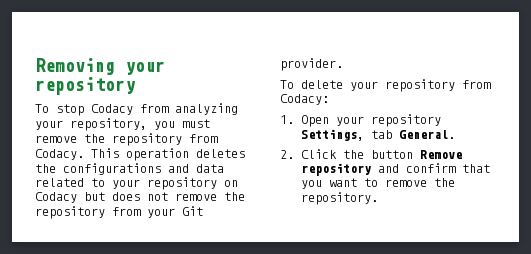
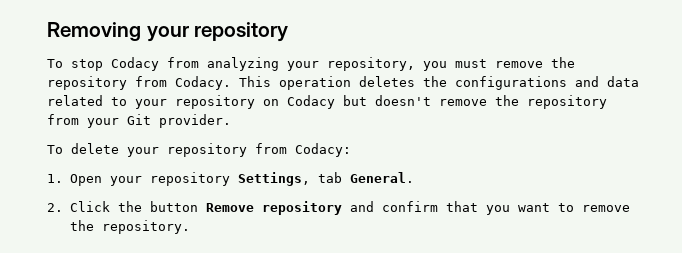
- This operation deletes the configurations and data related to your repository on Codacy but does not remove the repository from your Git provider.
+ This operation deletes the configurations and data related to your repository on Codacy but doesn't remove the repository from your Git provider.

